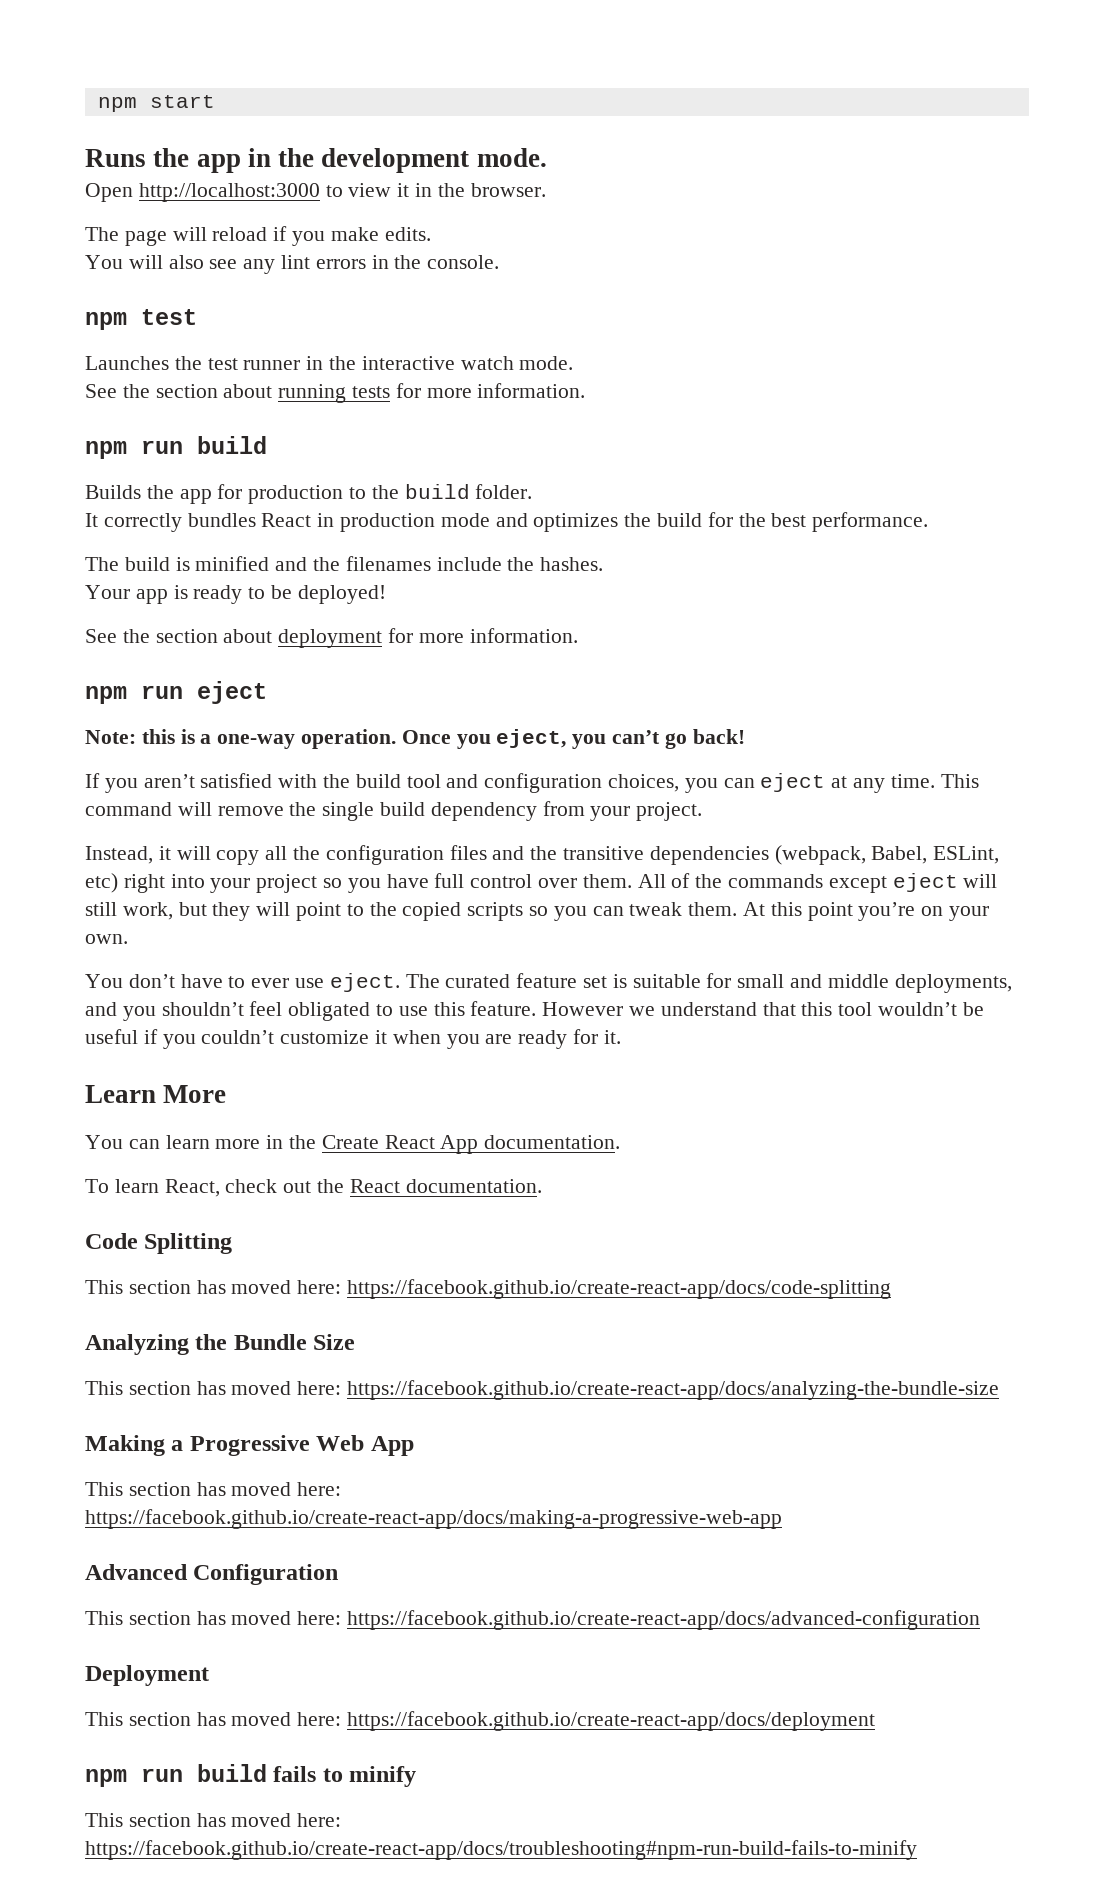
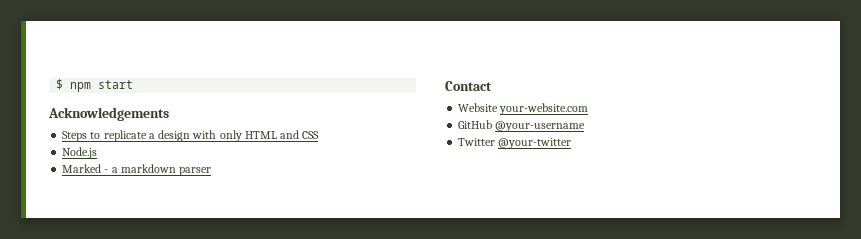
- npm start
+ $ npm start
- Runs the app in the development mode.
- Open http://localhost:3000 to view it in the browser.
- The page will reload if you make edits.
- You will also see any lint errors in the console.
- npm test
- Launches the test runner in the interactive watch mode.
- See the section about running tests for more information.
- npm run build
- Builds the app for production to the build folder.
- It correctly bundles React in production mode and optimizes the build for the best performance.
- The build is minified and the filenames include the hashes.
- Your app is ready to be deployed!
- See the section about deployment for more information.
- npm run eject
- Note: this is a one-way operation. Once you eject, you can’t go back!
- If you aren’t satisfied with the build tool and configuration choices, you can eject at any time. This command will remove the single build dependency from your project.
- Instead, it will copy all the configuration files and the transitive dependencies (webpack, Babel, ESLint, etc) right into your project so you have full control over them. All of the commands except eject will still work, but they will point to the copied scripts so you can tweak them. At this point you’re on your own.
- You don’t have to ever use eject. The curated feature set is suitable for small and middle deployments, and you shouldn’t feel obligated to use this feature. However we understand that this tool wouldn’t be useful if you couldn’t customize it when you are ready for it.
- Learn More
- You can learn more in the Create React App documentation.
- To learn React, check out the React documentation.
- Code Splitting
- This section has moved here: https://facebook.github.io/create-react-app/docs/code-splitting
- Analyzing the Bundle Size
- This section has moved here: https://facebook.github.io/create-react-app/docs/analyzing-the-bundle-size
- Making a Progressive Web App
- This section has moved here: https://facebook.github.io/create-react-app/docs/making-a-progressive-web-app
- Advanced Configuration
- This section has moved here: https://facebook.github.io/create-react-app/docs/advanced-configuration
- Deployment
- This section has moved here: https://facebook.github.io/create-react-app/docs/deployment
- npm run build fails to minify
- This section has moved here: https://facebook.github.io/create-react-app/docs/troubleshooting#npm-run-build-fails-to-minify
+ Acknowledgements
+ Steps to replicate a design with only HTML and CSS
+ Node.js
+ Marked - a markdown parser
+ Contact
+ Website your-website.com
+ GitHub @your-username
+ Twitter @your-twitter

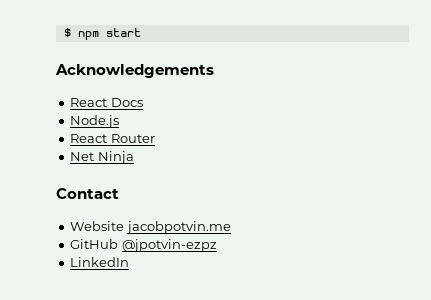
- Steps to replicate a design with only HTML and CSS
+ React Docs
  Node.js
- Marked - a markdown parser
+ React Router
+ Net Ninja
- Website your-website.com
+ Website jacobpotvin.me
- GitHub @your-username
- Twitter @your-twitter
+ GitHub @jpotvin-ezpz
+ LinkedIn

